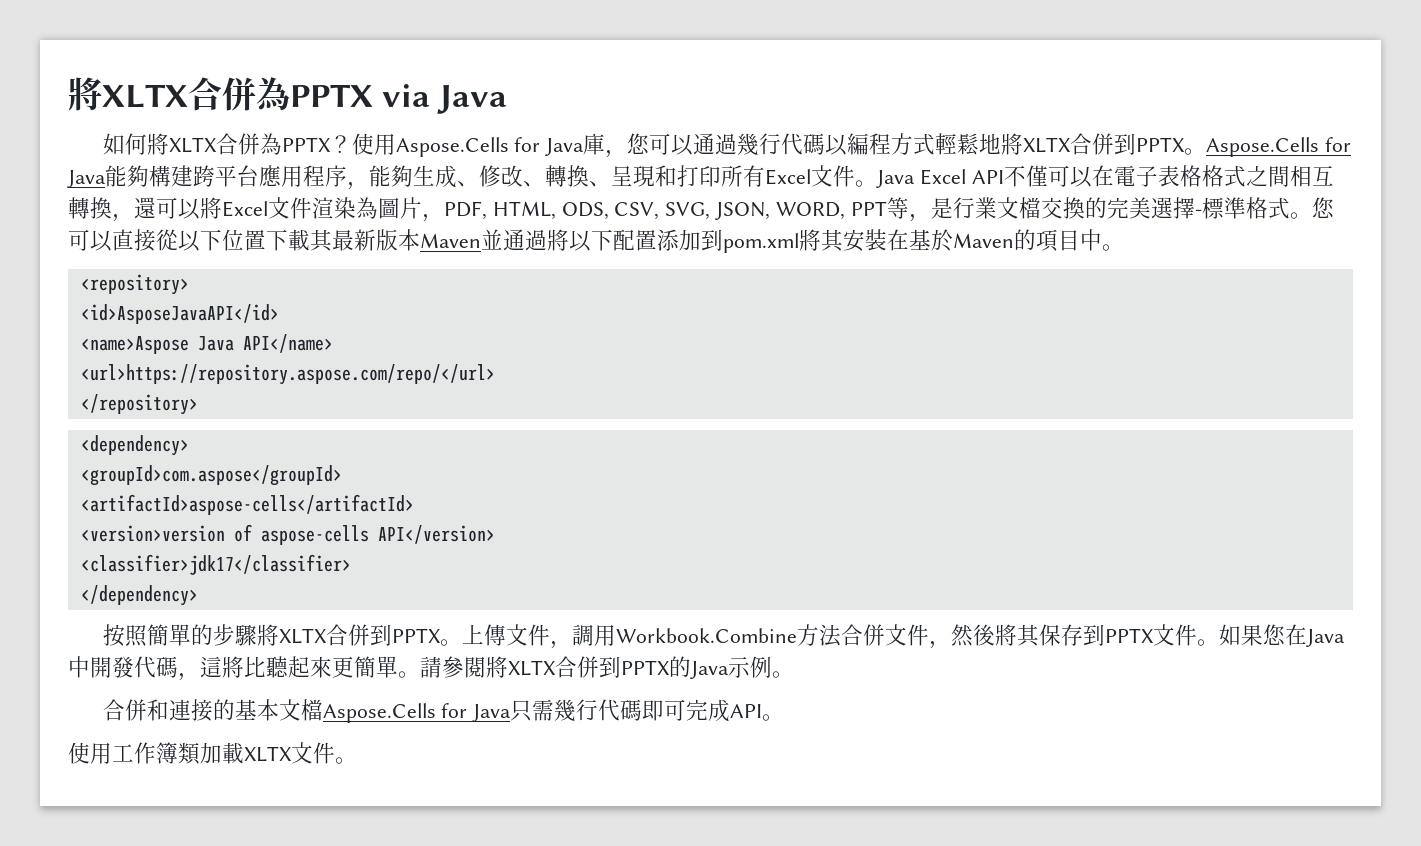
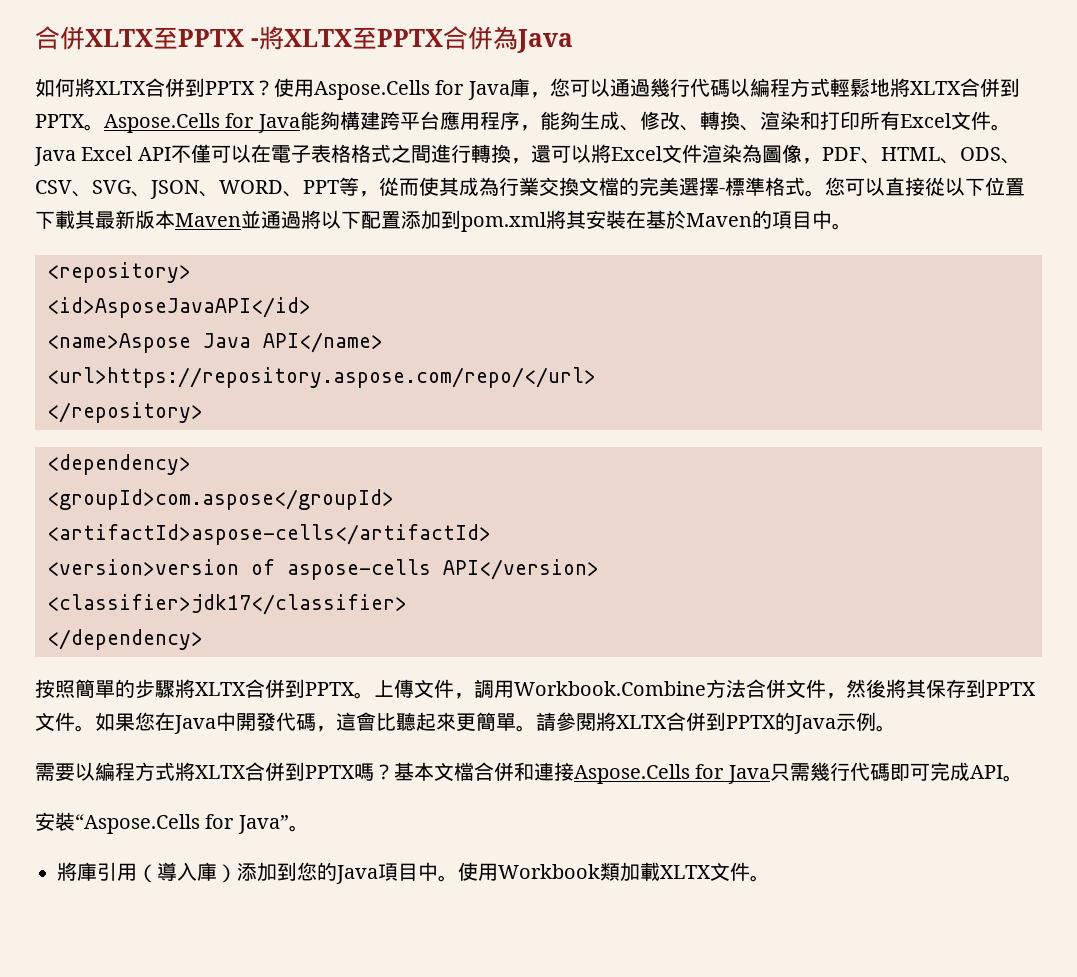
- 將XLTX合併為PPTX via Java
+ 合併XLTX至PPTX -將XLTX至PPTX合併為Java
- 如何將XLTX合併為PPTX？
+ 如何將XLTX合併到PPTX？
- Aspose.Cells for Java能夠構建跨平台應用程序，能夠生成、修改、轉換、呈現和打印所有Excel文件。
+ Aspose.Cells for Java能夠構建跨平台應用程序，能夠生成、修改、轉換、渲染和打印所有Excel文件。
- Java Excel API不僅可以在電子表格格式之間相互轉換，還可以將Excel文件渲染為圖片，PDF, HTML, ODS, CSV, SVG, JSON, WORD, PPT等，是行業文檔交換的完美選擇-標準格式。
+ Java Excel API不僅可以在電子表格格式之間進行轉換，還可以將Excel文件渲染為圖像，PDF、HTML、ODS、CSV、SVG、JSON、WORD、PPT等，從而使其成為行業交換文檔的完美選擇-標準格式。
- 如果您在Java中開發代碼，這將比聽起來更簡單。
+ 如果您在Java中開發代碼，這會比聽起來更簡單。
- 合併和連接的基本文檔Aspose.Cells for Java只需幾行代碼即可完成API。
+ 需要以編程方式將XLTX合併到PPTX嗎？基本文檔合併和連接Aspose.Cells for Java只需幾行代碼即可完成API。
- 使用工作簿類加載XLTX文件。
+ 安裝“Aspose.Cells for Java”。
+ 將庫引用（導入庫）添加到您的Java項目中。使用Workbook類加載XLTX文件。

